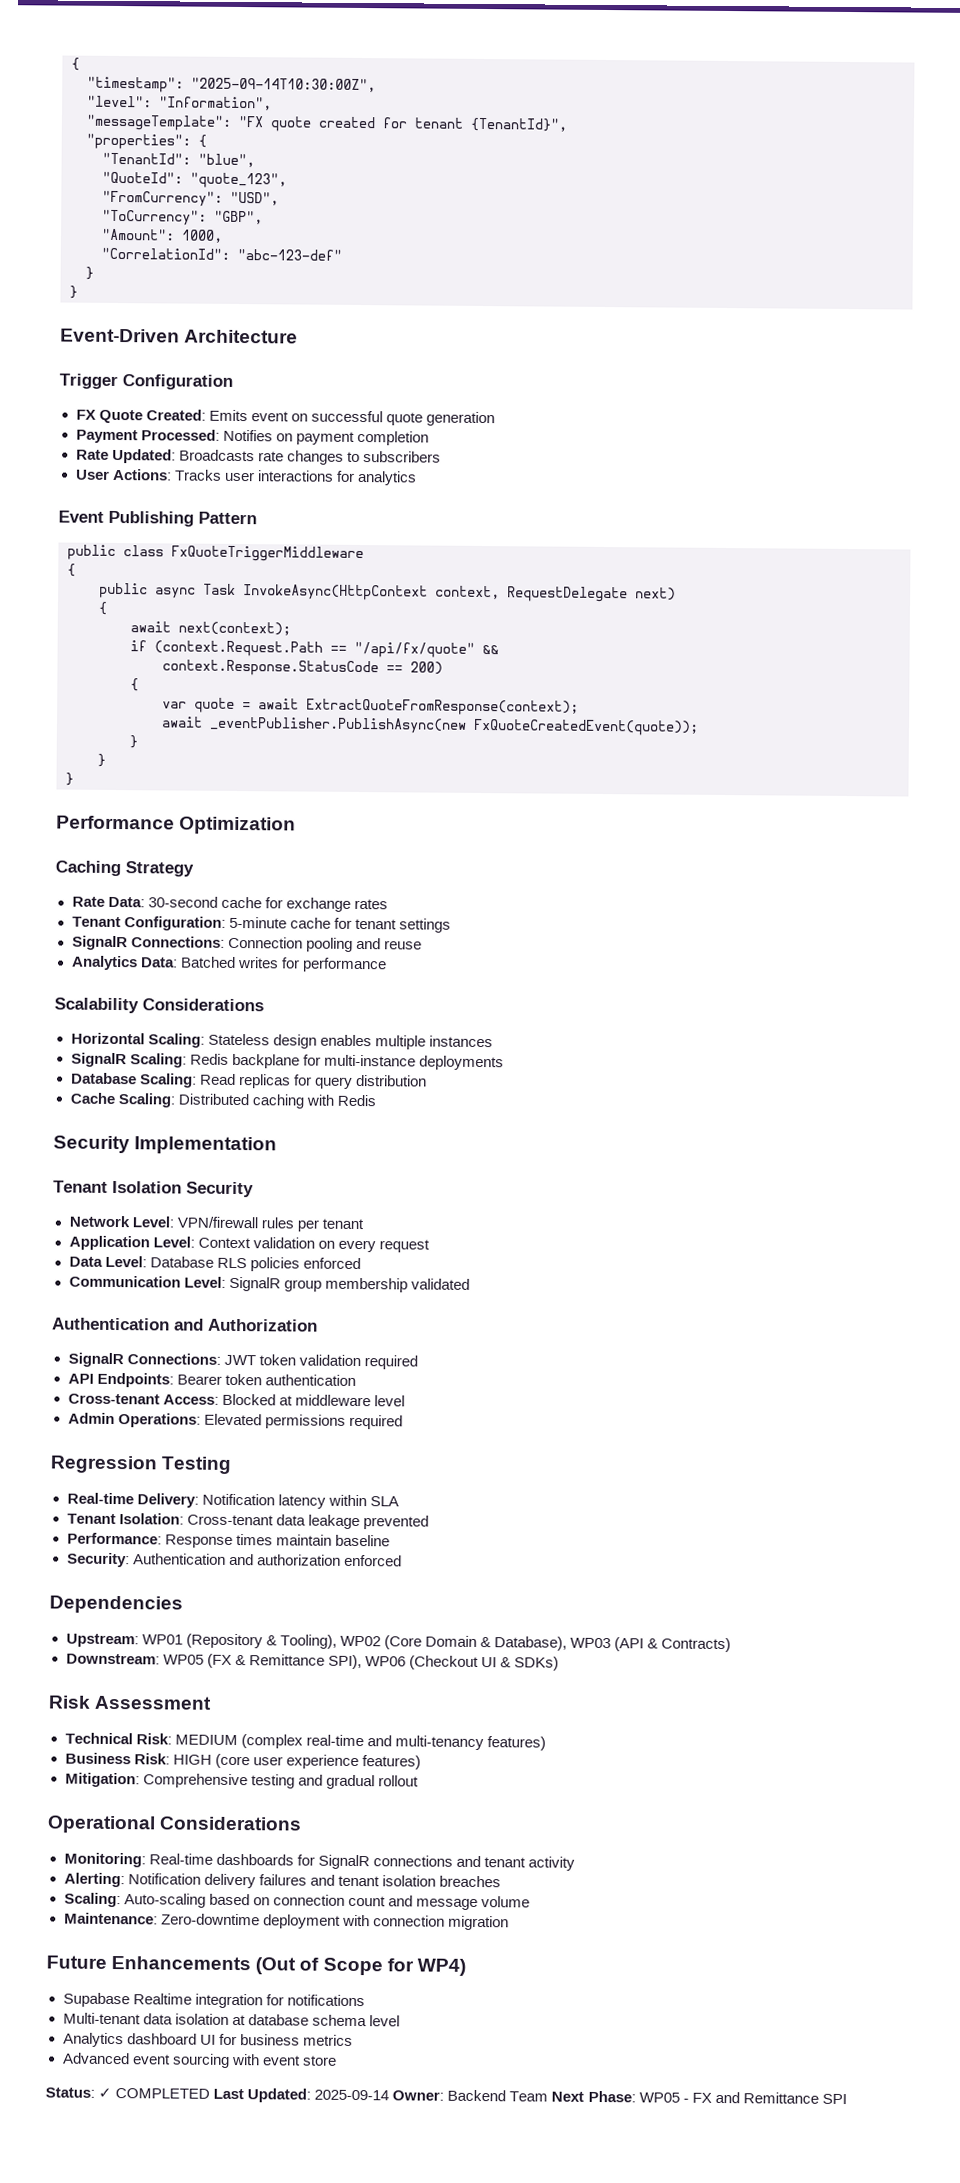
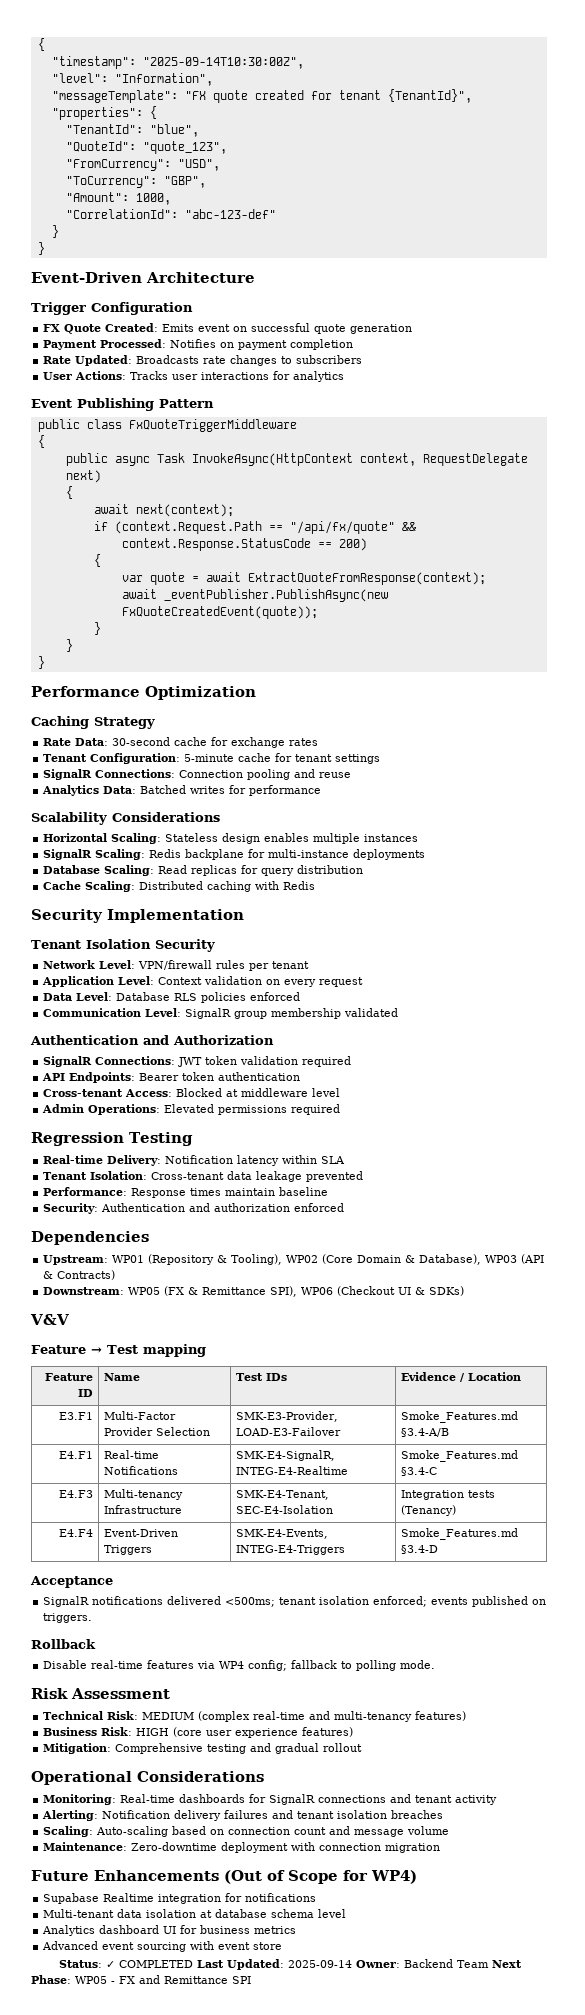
+ V&V
+ Feature → Test mapping
+ Feature ID | Name | Test IDs | Evidence / Location
+ E3.F1 | Multi-Factor Provider Selection | SMK-E3-Provider, LOAD-E3-Failover | Smoke_Features.md §3.4-A/B
+ E4.F1 | Real-time Notifications | SMK-E4-SignalR, INTEG-E4-Realtime | Smoke_Features.md §3.4-C
+ E4.F3 | Multi-tenancy Infrastructure | SMK-E4-Tenant, SEC-E4-Isolation | Integration tests (Tenancy)
+ E4.F4 | Event-Driven Triggers | SMK-E4-Events, INTEG-E4-Triggers | Smoke_Features.md §3.4-D
+ Acceptance
+ SignalR notifications delivered <500ms; tenant isolation enforced; events published on triggers.
+ Rollback
+ Disable real-time features via WP4 config; fallback to polling mode.

